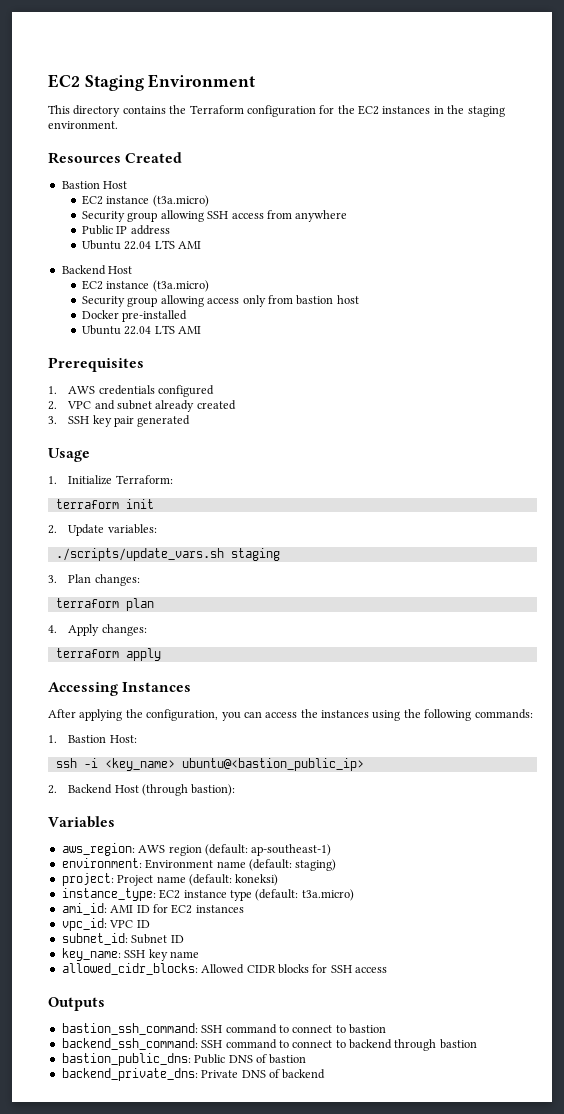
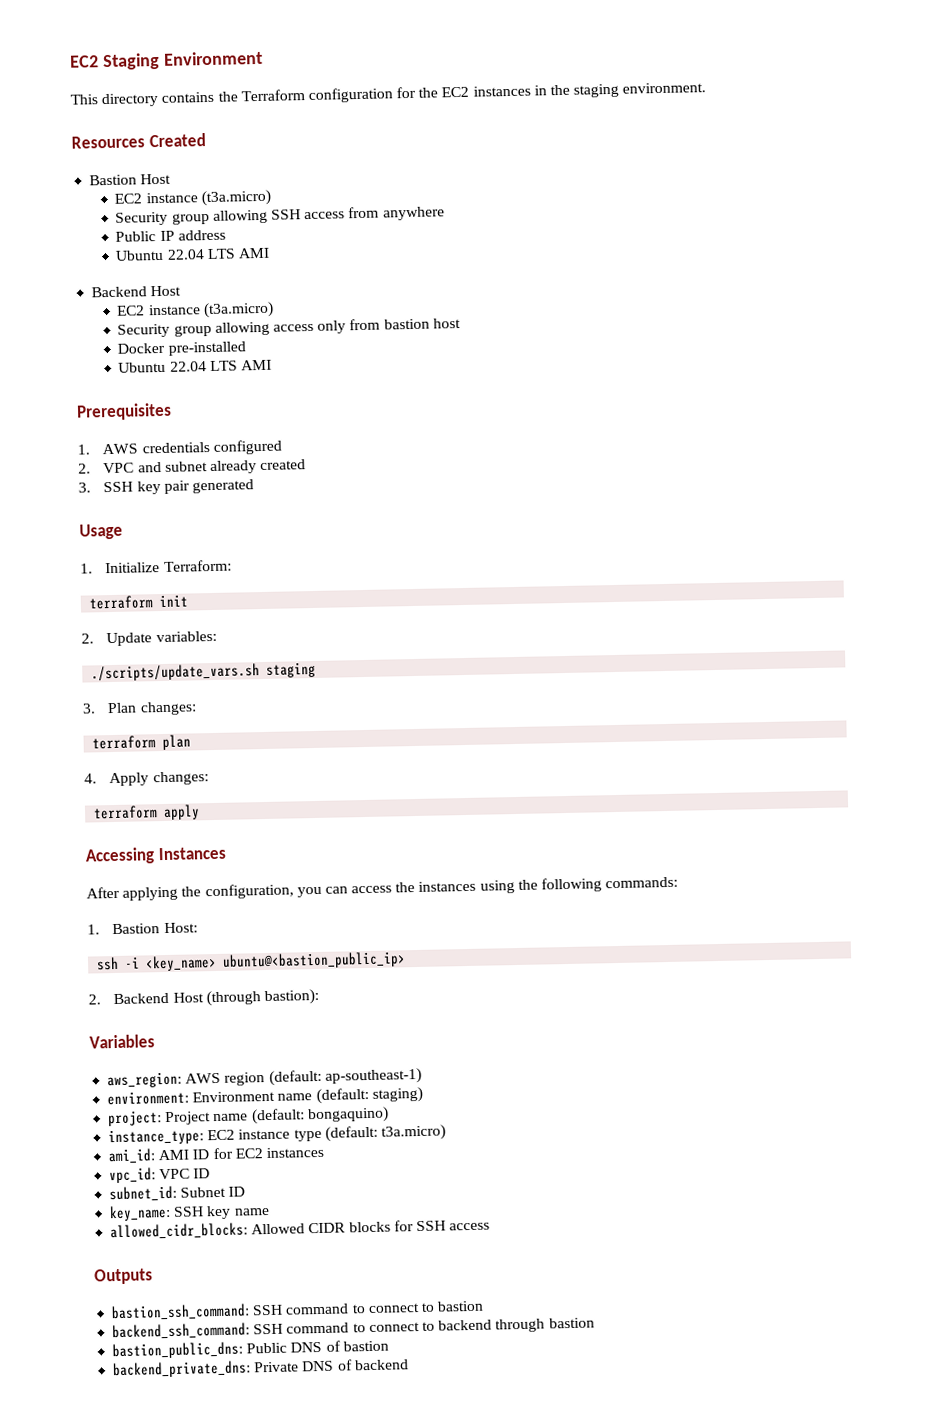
- project: Project name (default: koneksi)
+ project: Project name (default: bongaquino)

